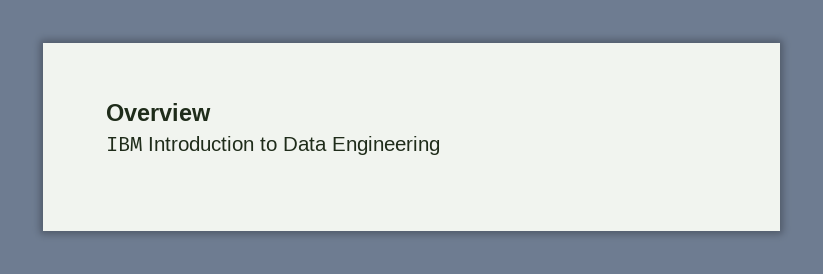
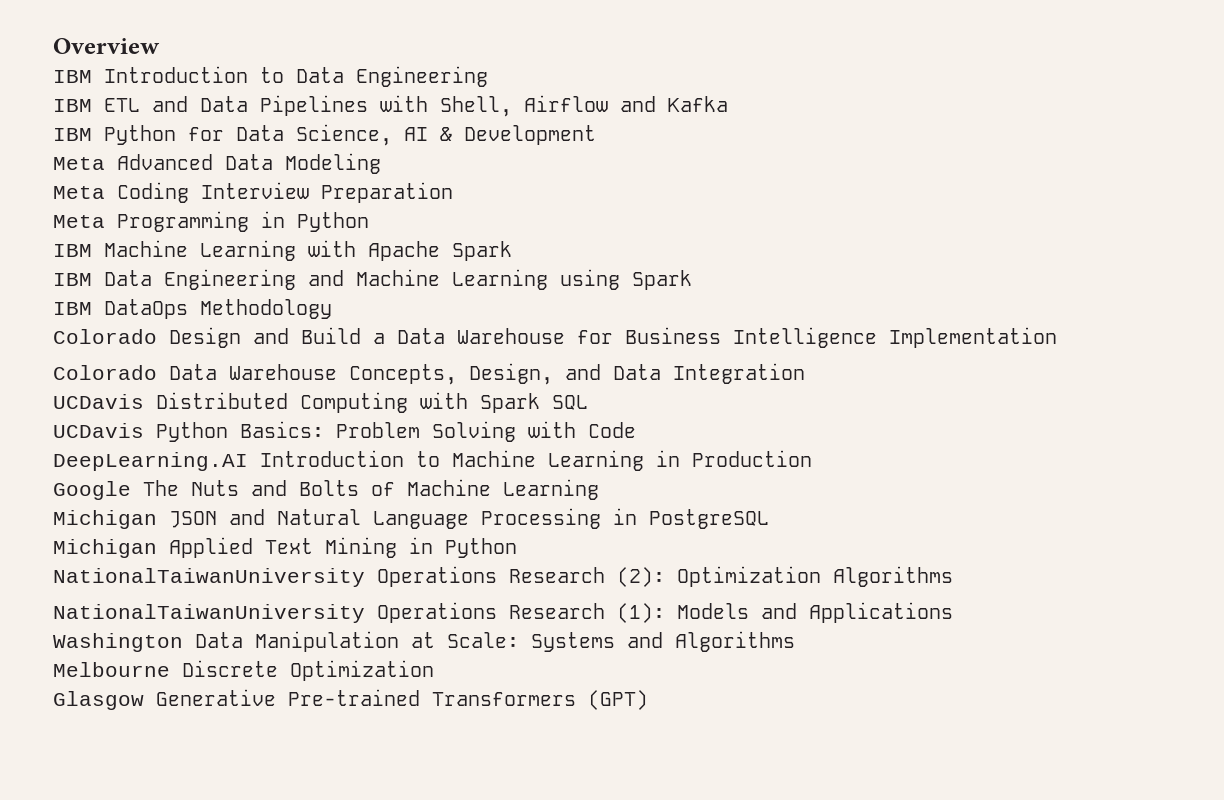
+ IBM ETL and Data Pipelines with Shell, Airflow and Kafka
+ IBM Python for Data Science, AI & Development
+ Meta Advanced Data Modeling
+ Meta Coding Interview Preparation
+ Meta Programming in Python
+ IBM Machine Learning with Apache Spark
+ IBM Data Engineering and Machine Learning using Spark
+ IBM DataOps Methodology
+ Colorado Design and Build a Data Warehouse for Business Intelligence Implementation
+ Colorado Data Warehouse Concepts, Design, and Data Integration
+ UCDavis Distributed Computing with Spark SQL
+ UCDavis Python Basics: Problem Solving with Code
+ DeepLearning.AI Introduction to Machine Learning in Production
+ Google The Nuts and Bolts of Machine Learning
+ Michigan JSON and Natural Language Processing in PostgreSQL
+ Michigan Applied Text Mining in Python
+ NationalTaiwanUniversity Operations Research (2): Optimization Algorithms
+ NationalTaiwanUniversity Operations Research (1): Models and Applications
+ Washington Data Manipulation at Scale: Systems and Algorithms
+ Melbourne Discrete Optimization
+ Glasgow Generative Pre-trained Transformers (GPT)

